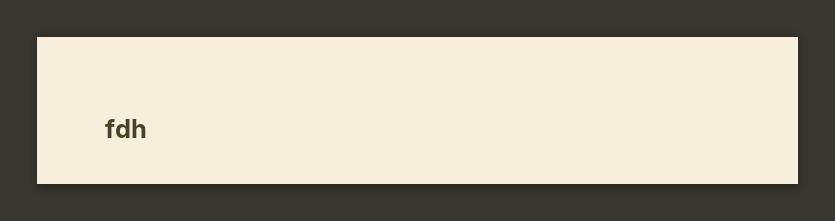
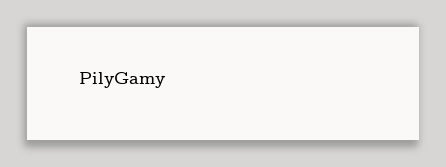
- fdh
+ PilyGamy

